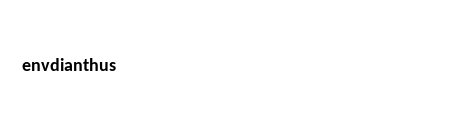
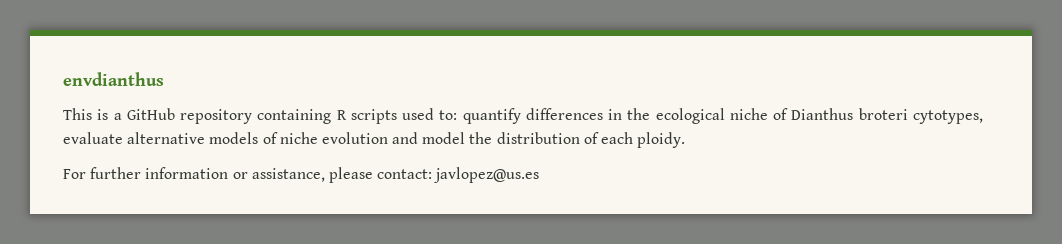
+ This is a GitHub repository containing R scripts used to: quantify differences in the ecological niche of Dianthus broteri cytotypes, evaluate alternative models of niche evolution and model the distribution of each ploidy.
+ For further information or assistance, please contact: javlopez@us.es

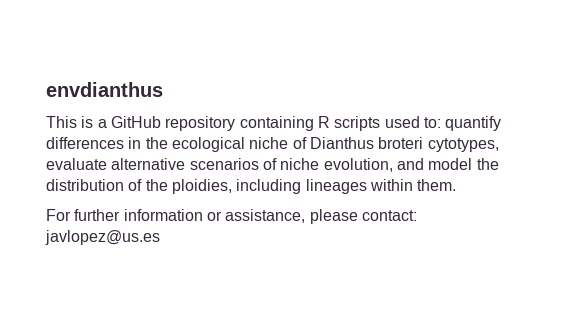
- This is a GitHub repository containing R scripts used to: quantify differences in the ecological niche of Dianthus broteri cytotypes, evaluate alternative models of niche evolution and model the distribution of each ploidy.
+ This is a GitHub repository containing R scripts used to: quantify differences in the ecological niche of Dianthus broteri cytotypes, evaluate alternative scenarios of niche evolution, and model the distribution of the ploidies, including lineages within them.

